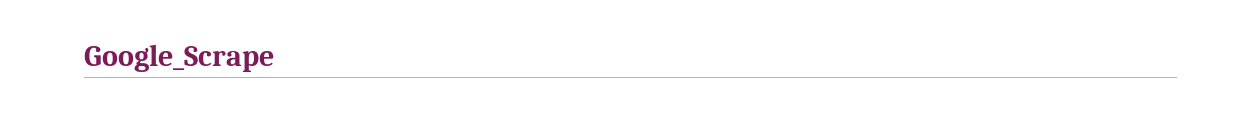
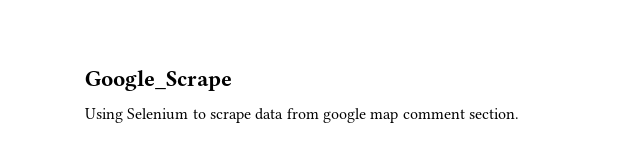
+ Using Selenium to scrape data from google map comment section.

